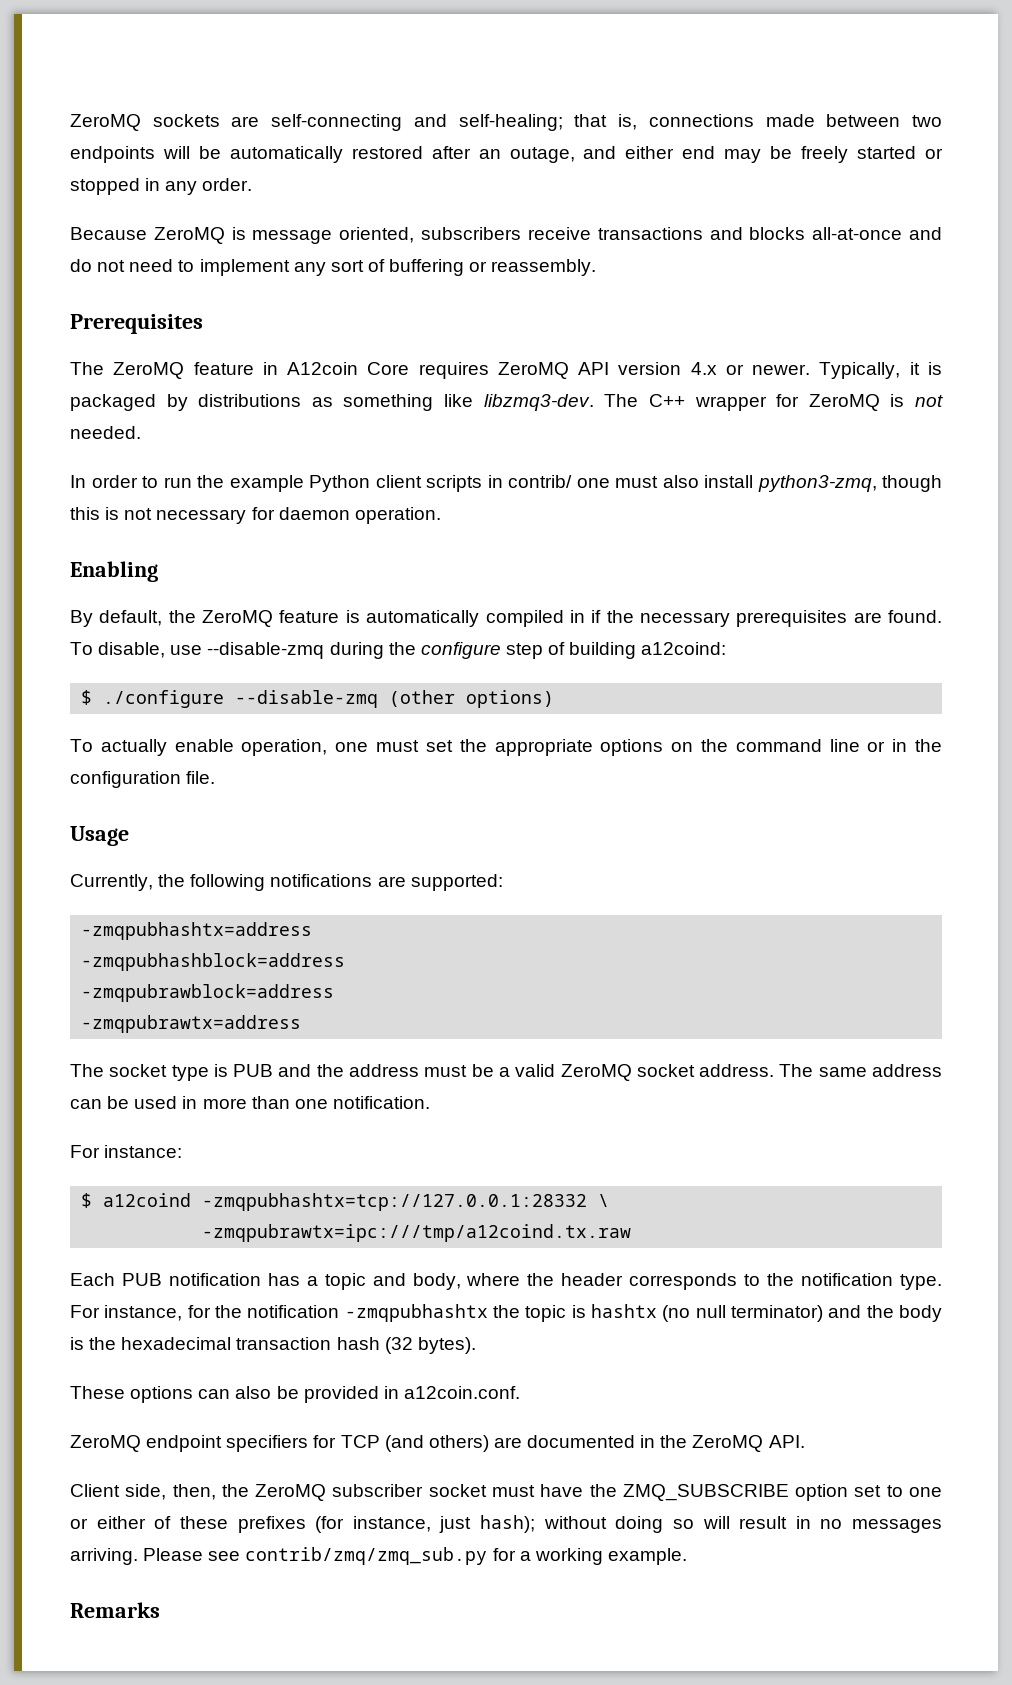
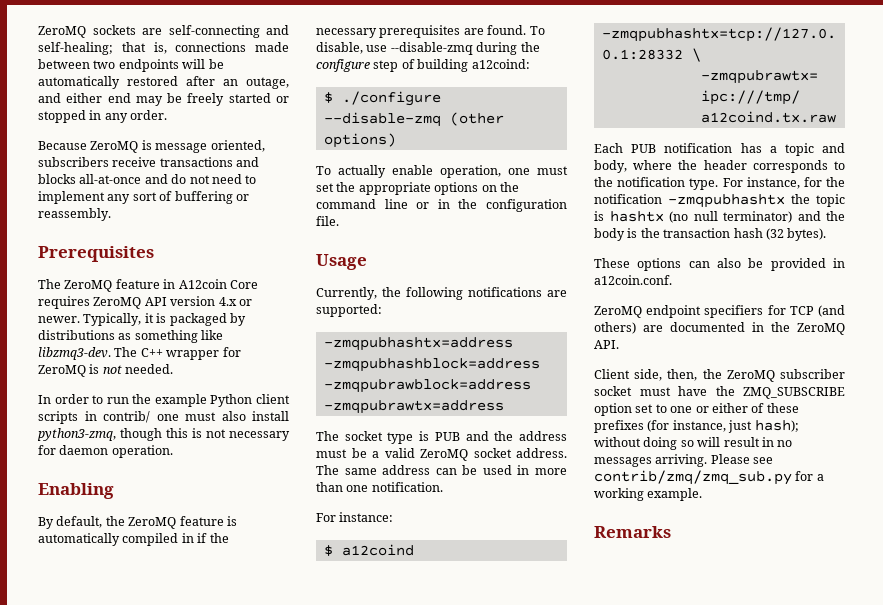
- For instance, for the notification -zmqpubhashtx the topic is hashtx (no null terminator) and the body is the hexadecimal transaction hash (32 bytes).
+ For instance, for the notification -zmqpubhashtx the topic is hashtx (no null terminator) and the body is the transaction hash (32 bytes).

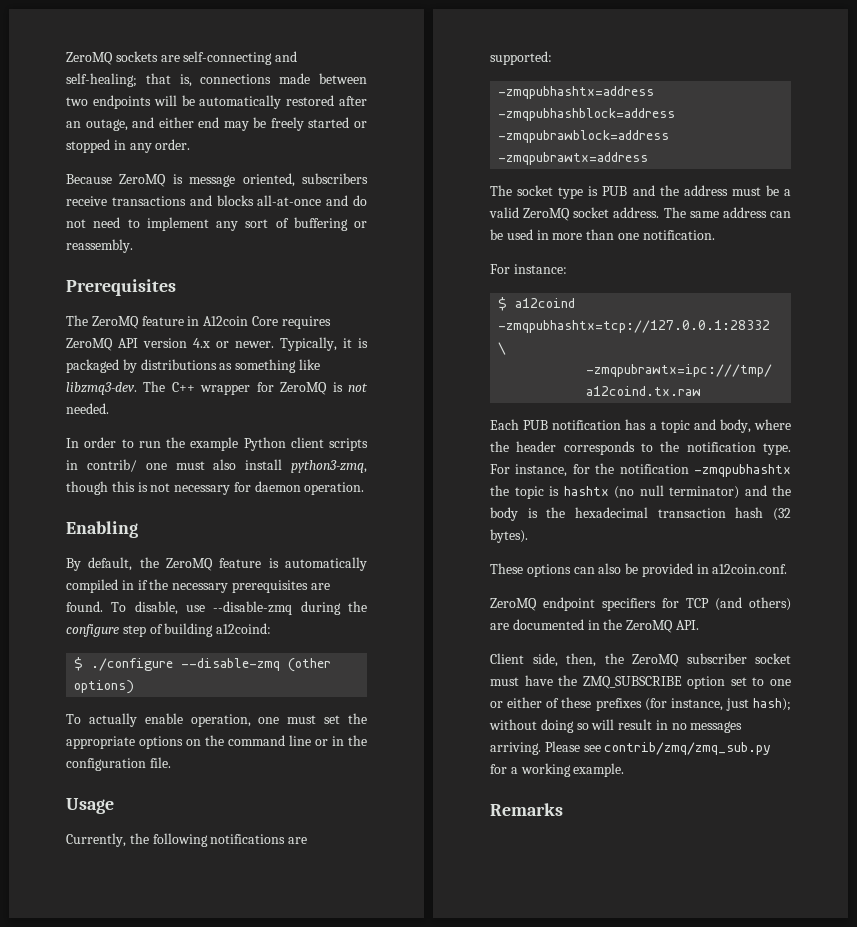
- For instance, for the notification -zmqpubhashtx the topic is hashtx (no null terminator) and the body is the transaction hash (32 bytes).
+ For instance, for the notification -zmqpubhashtx the topic is hashtx (no null terminator) and the body is the hexadecimal transaction hash (32 bytes).

